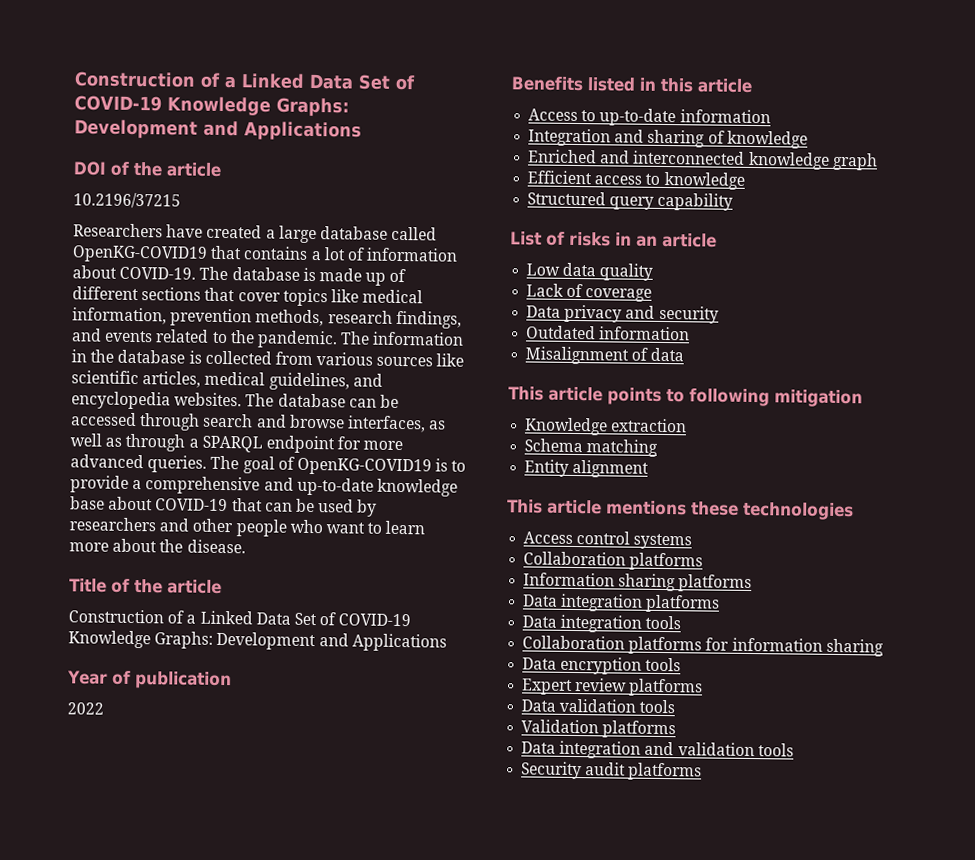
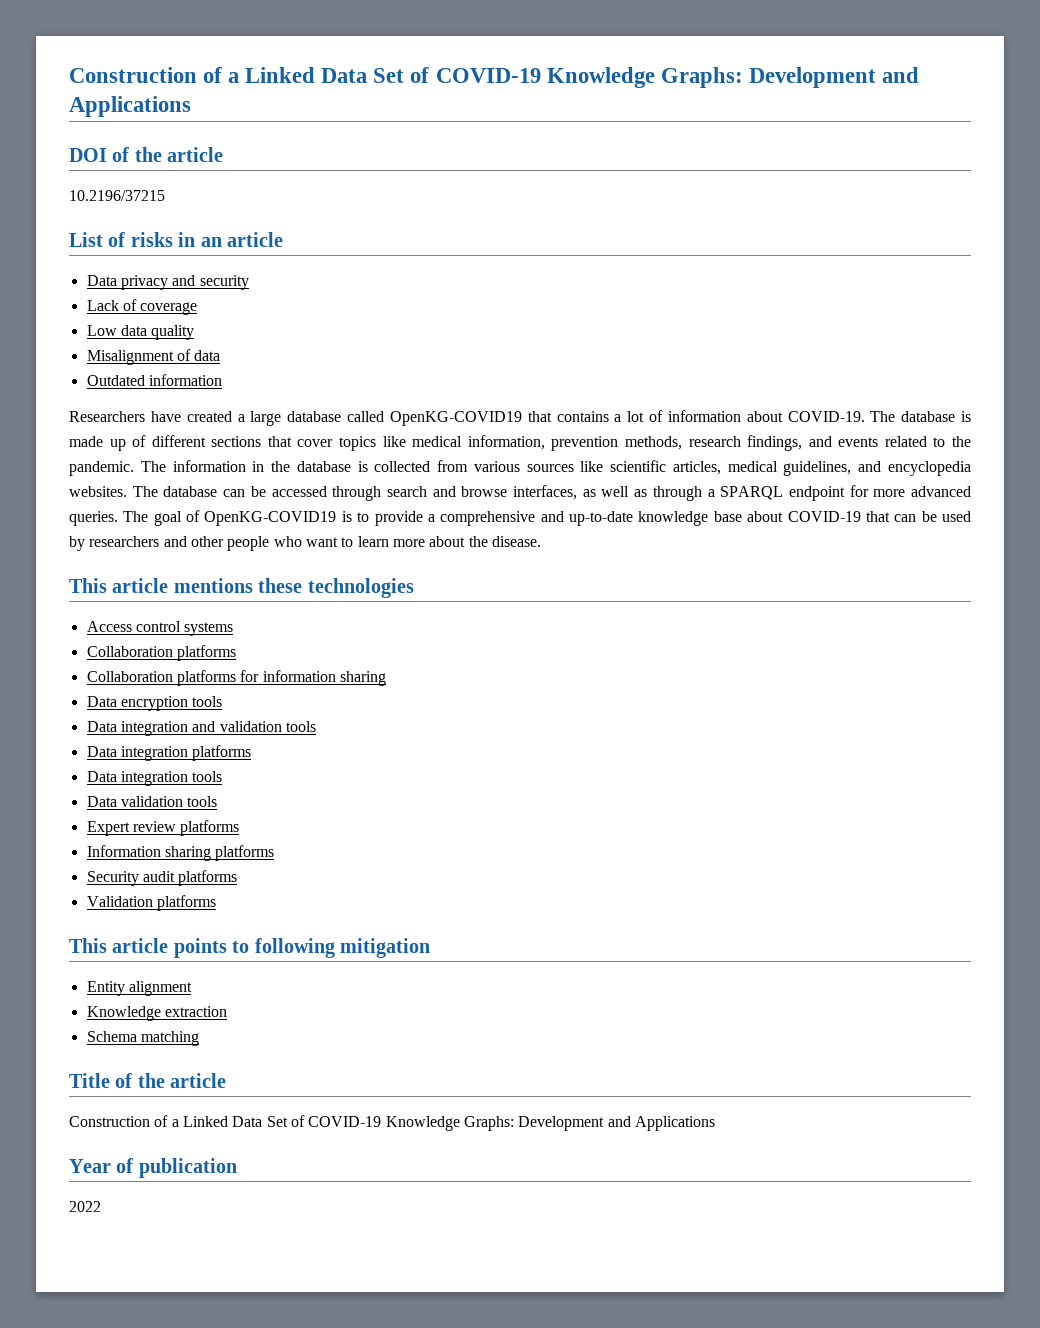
+ List of risks in an article
+ Data privacy and security
+ Lack of coverage
+ Low data quality
+ Misalignment of data
+ Outdated information
+ This article mentions these technologies
+ Access control systems
+ Collaboration platforms
+ Collaboration platforms for information sharing
+ Data encryption tools
+ Data integration and validation tools
+ Data integration platforms
+ Data integration tools
+ Data validation tools
+ Expert review platforms
+ Information sharing platforms
+ Security audit platforms
+ Validation platforms
+ This article points to following mitigation
+ Entity alignment
+ Knowledge extraction
+ Schema matching
- Benefits listed in this article
- Access to up-to-date information
- Integration and sharing of knowledge
- Enriched and interconnected knowledge graph
- Efficient access to knowledge
- Structured query capability
- List of risks in an article
- Low data quality
- Lack of coverage
- Data privacy and security
- Outdated information
- Misalignment of data
- This article points to following mitigation
- Knowledge extraction
- Schema matching
- Entity alignment
- This article mentions these technologies
- Access control systems
- Collaboration platforms
- Information sharing platforms
- Data integration platforms
- Data integration tools
- Collaboration platforms for information sharing
- Data encryption tools
- Expert review platforms
- Data validation tools
- Validation platforms
- Data integration and validation tools
- Security audit platforms

